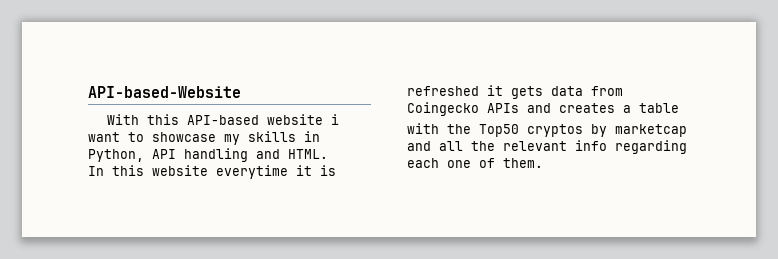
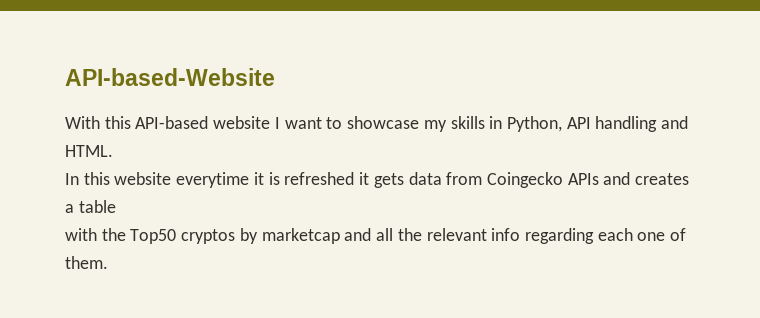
- With this API-based website i want to showcase my skills in Python, API handling and HTML.
+ With this API-based website I want to showcase my skills in Python, API handling and HTML.

